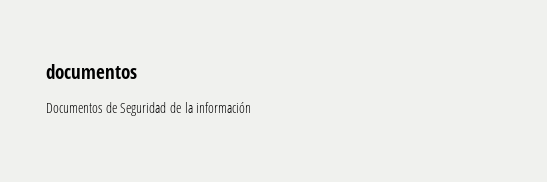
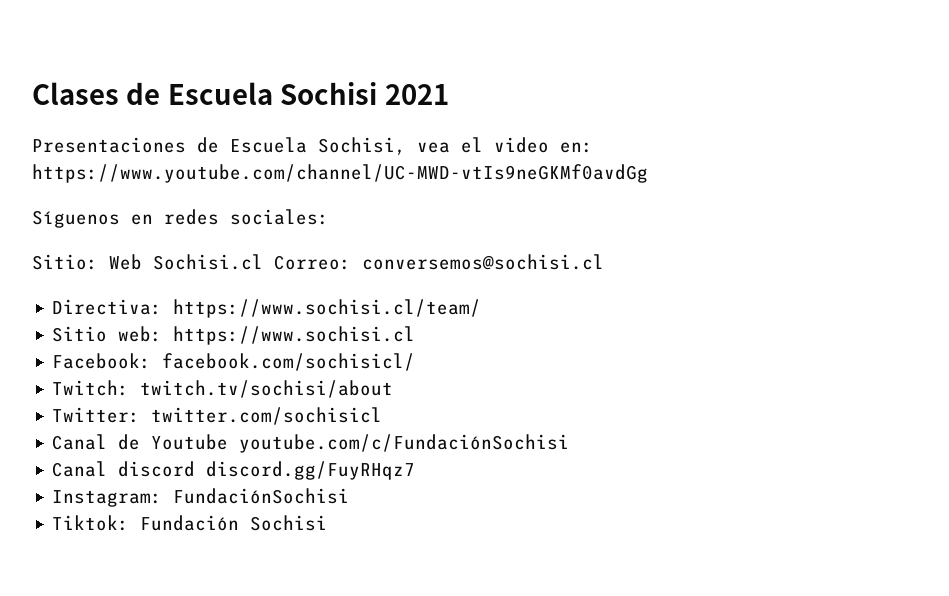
- documentos
- Documentos de Seguridad de la información
+ Clases de Escuela Sochisi 2021
+ Presentaciones de Escuela Sochisi, vea el video en: https://www.youtube.com/channel/UC-MWD-vtIs9neGKMf0avdGg
+ Síguenos en redes sociales:
+ Sitio: Web Sochisi.cl Correo: conversemos@sochisi.cl
+ Directiva: https://www.sochisi.cl/team/
+ Sitio web: https://www.sochisi.cl
+ Facebook: facebook.com/sochisicl/
+ Twitch: twitch.tv/sochisi/about
+ Twitter: twitter.com/sochisicl
+ Canal de Youtube youtube.com/c/FundaciónSochisi
+ Canal discord discord.gg/FuyRHqz7
+ Instagram: FundaciónSochisi
+ Tiktok: Fundación Sochisi

